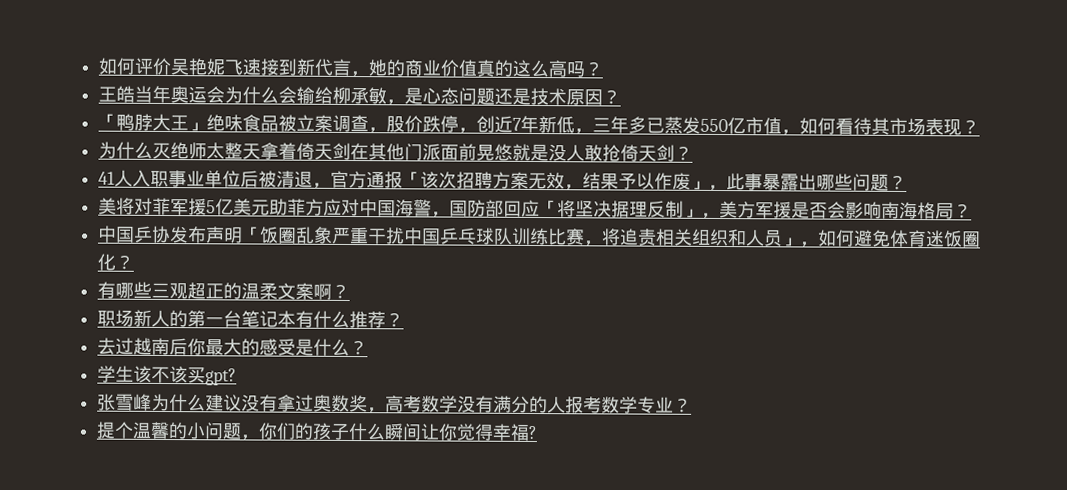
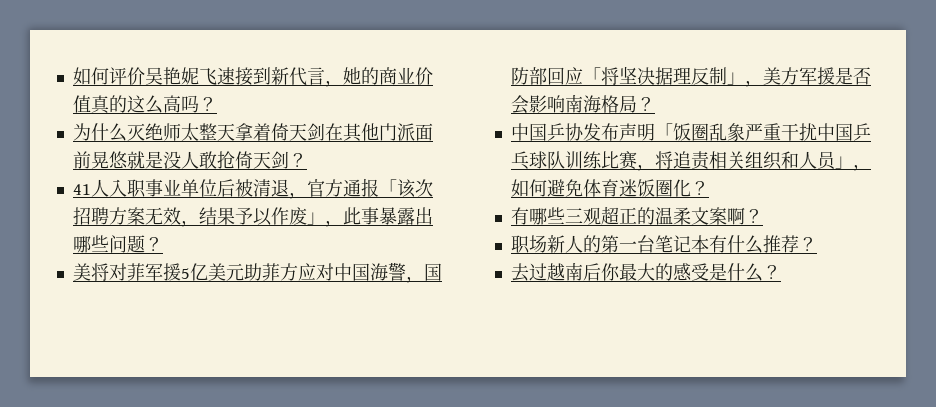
- 王皓当年奥运会为什么会输给柳承敏，是心态问题还是技术原因？
- 「鸭脖大王」绝味食品被立案调查，股价跌停，创近7年新低，三年多已蒸发550亿市值，如何看待其市场表现？
- 学生该不该买gpt?
- 张雪峰为什么建议没有拿过奥数奖，高考数学没有满分的人报考数学专业？
- 提个温馨的小问题，你们的孩子什么瞬间让你觉得幸福?

